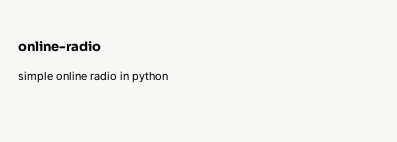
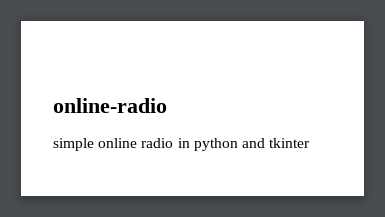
- simple online radio in python
+ simple online radio in python and tkinter

